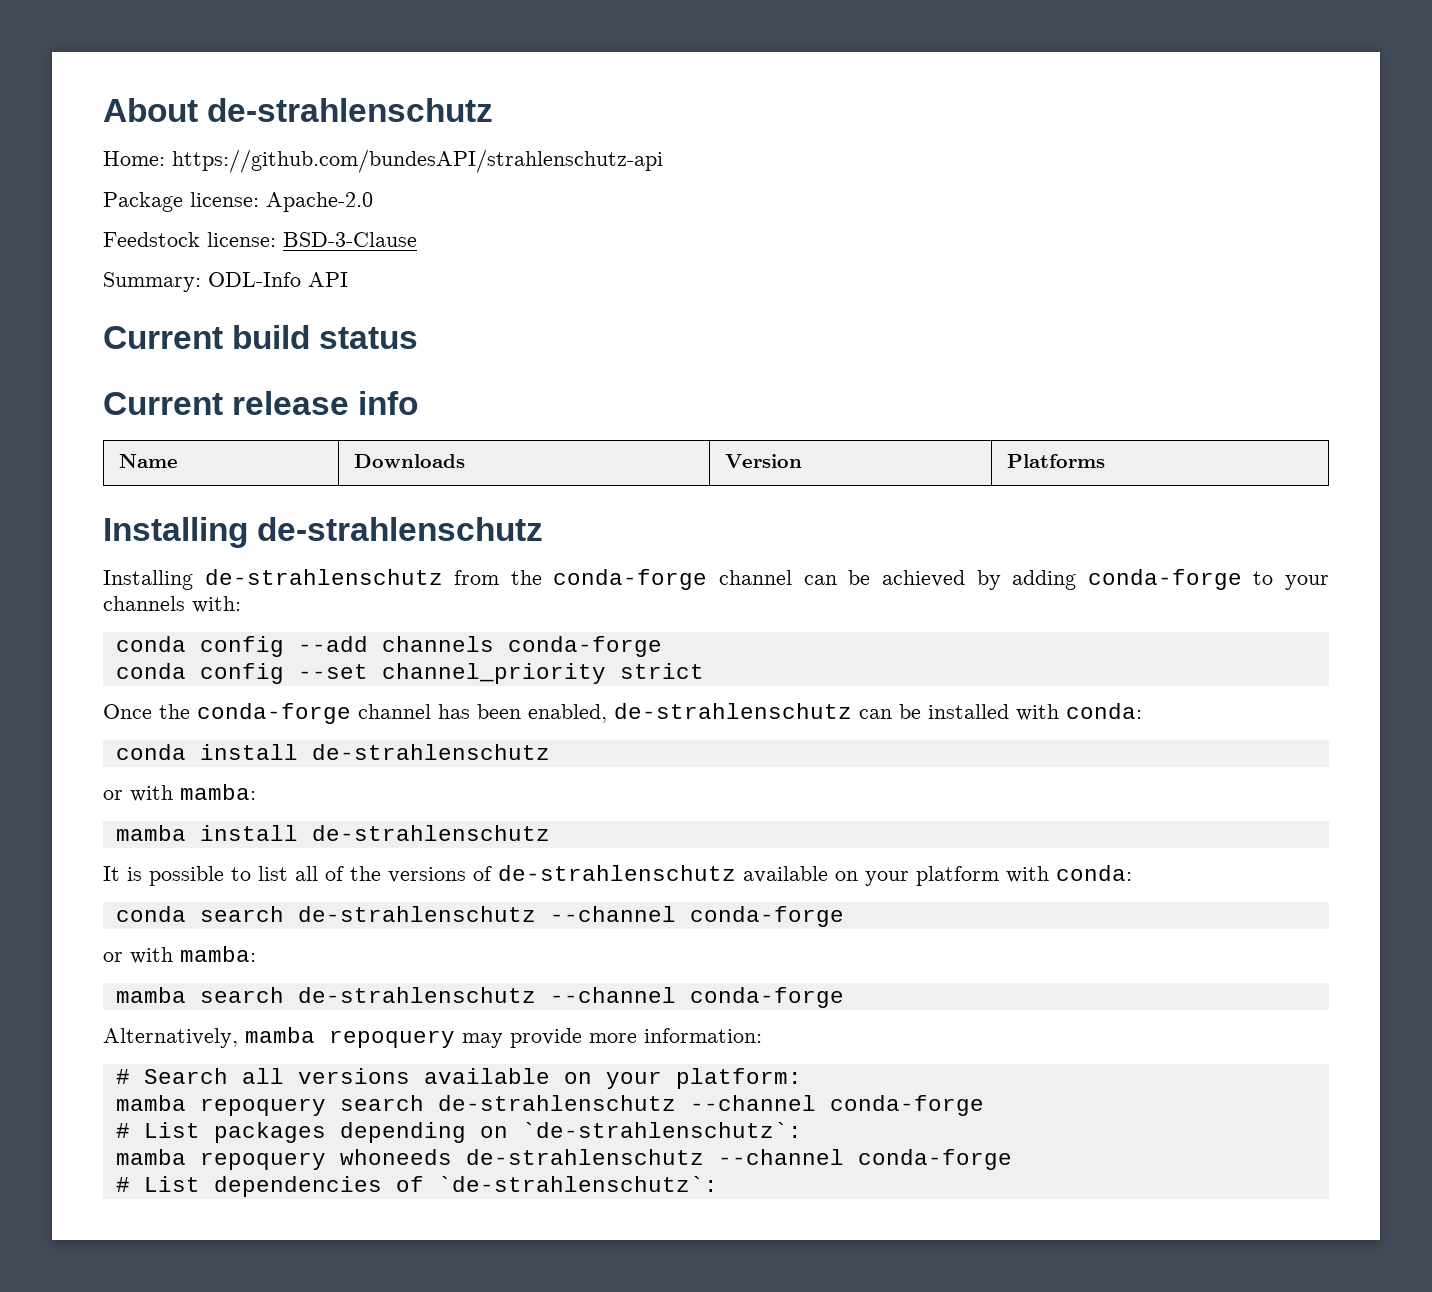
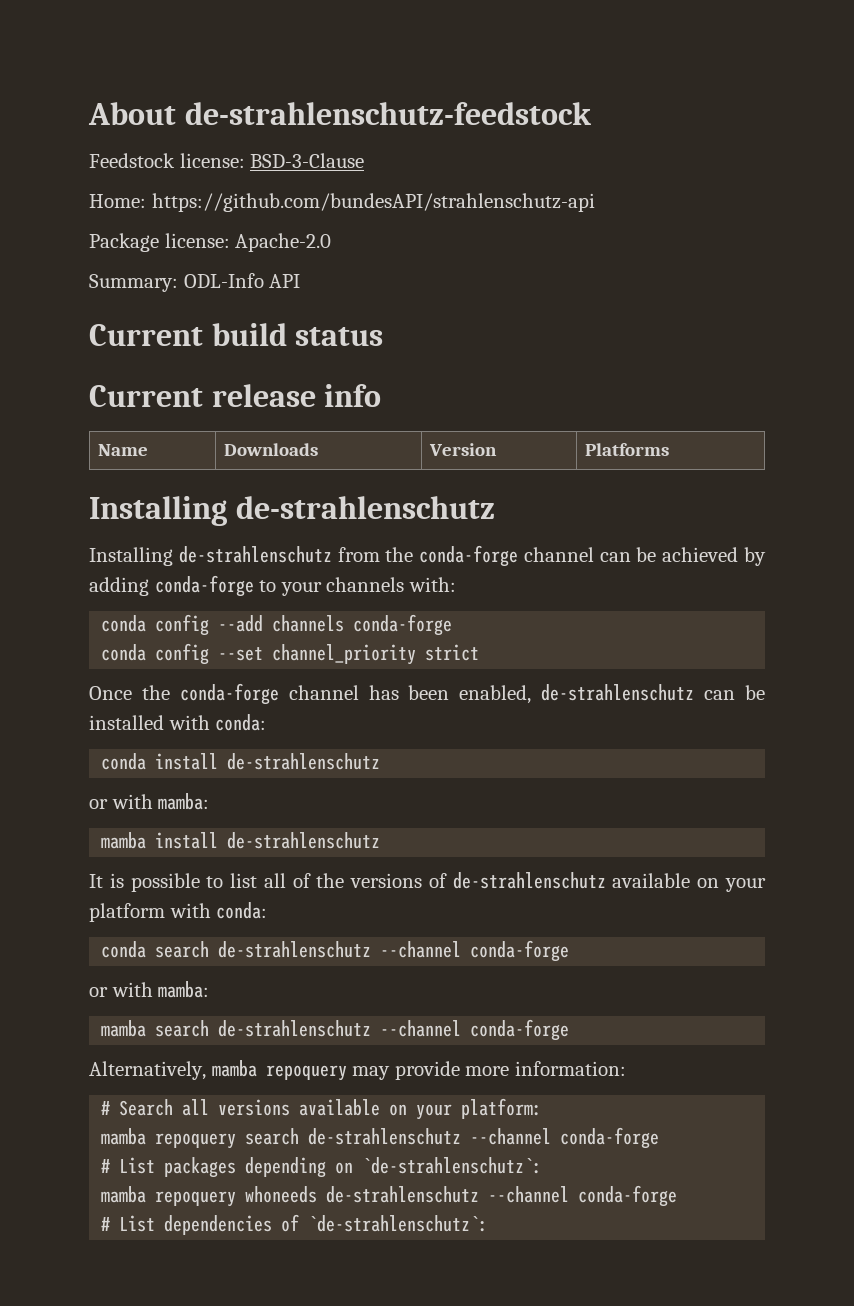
- About de-strahlenschutz
+ About de-strahlenschutz-feedstock
+ Feedstock license: BSD-3-Clause
- Feedstock license: BSD-3-Clause

